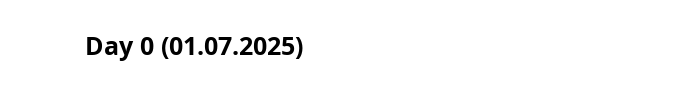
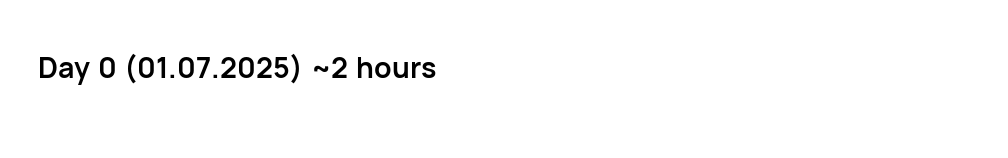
- Day 0 (01.07.2025)
+ Day 0 (01.07.2025) ~2 hours

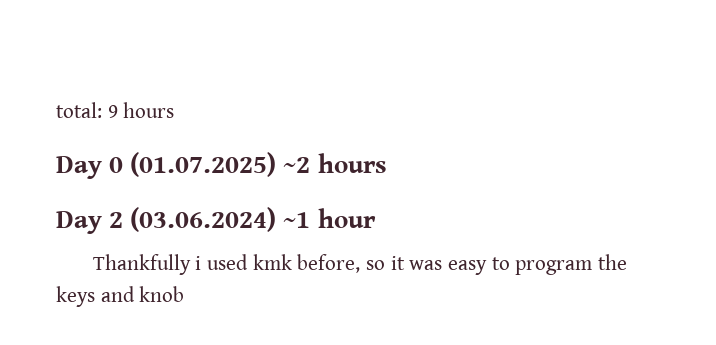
+ total: 9 hours
+ Day 2 (03.06.2024) ~1 hour
+ Thankfully i used kmk before, so it was easy to program the keys and knob

